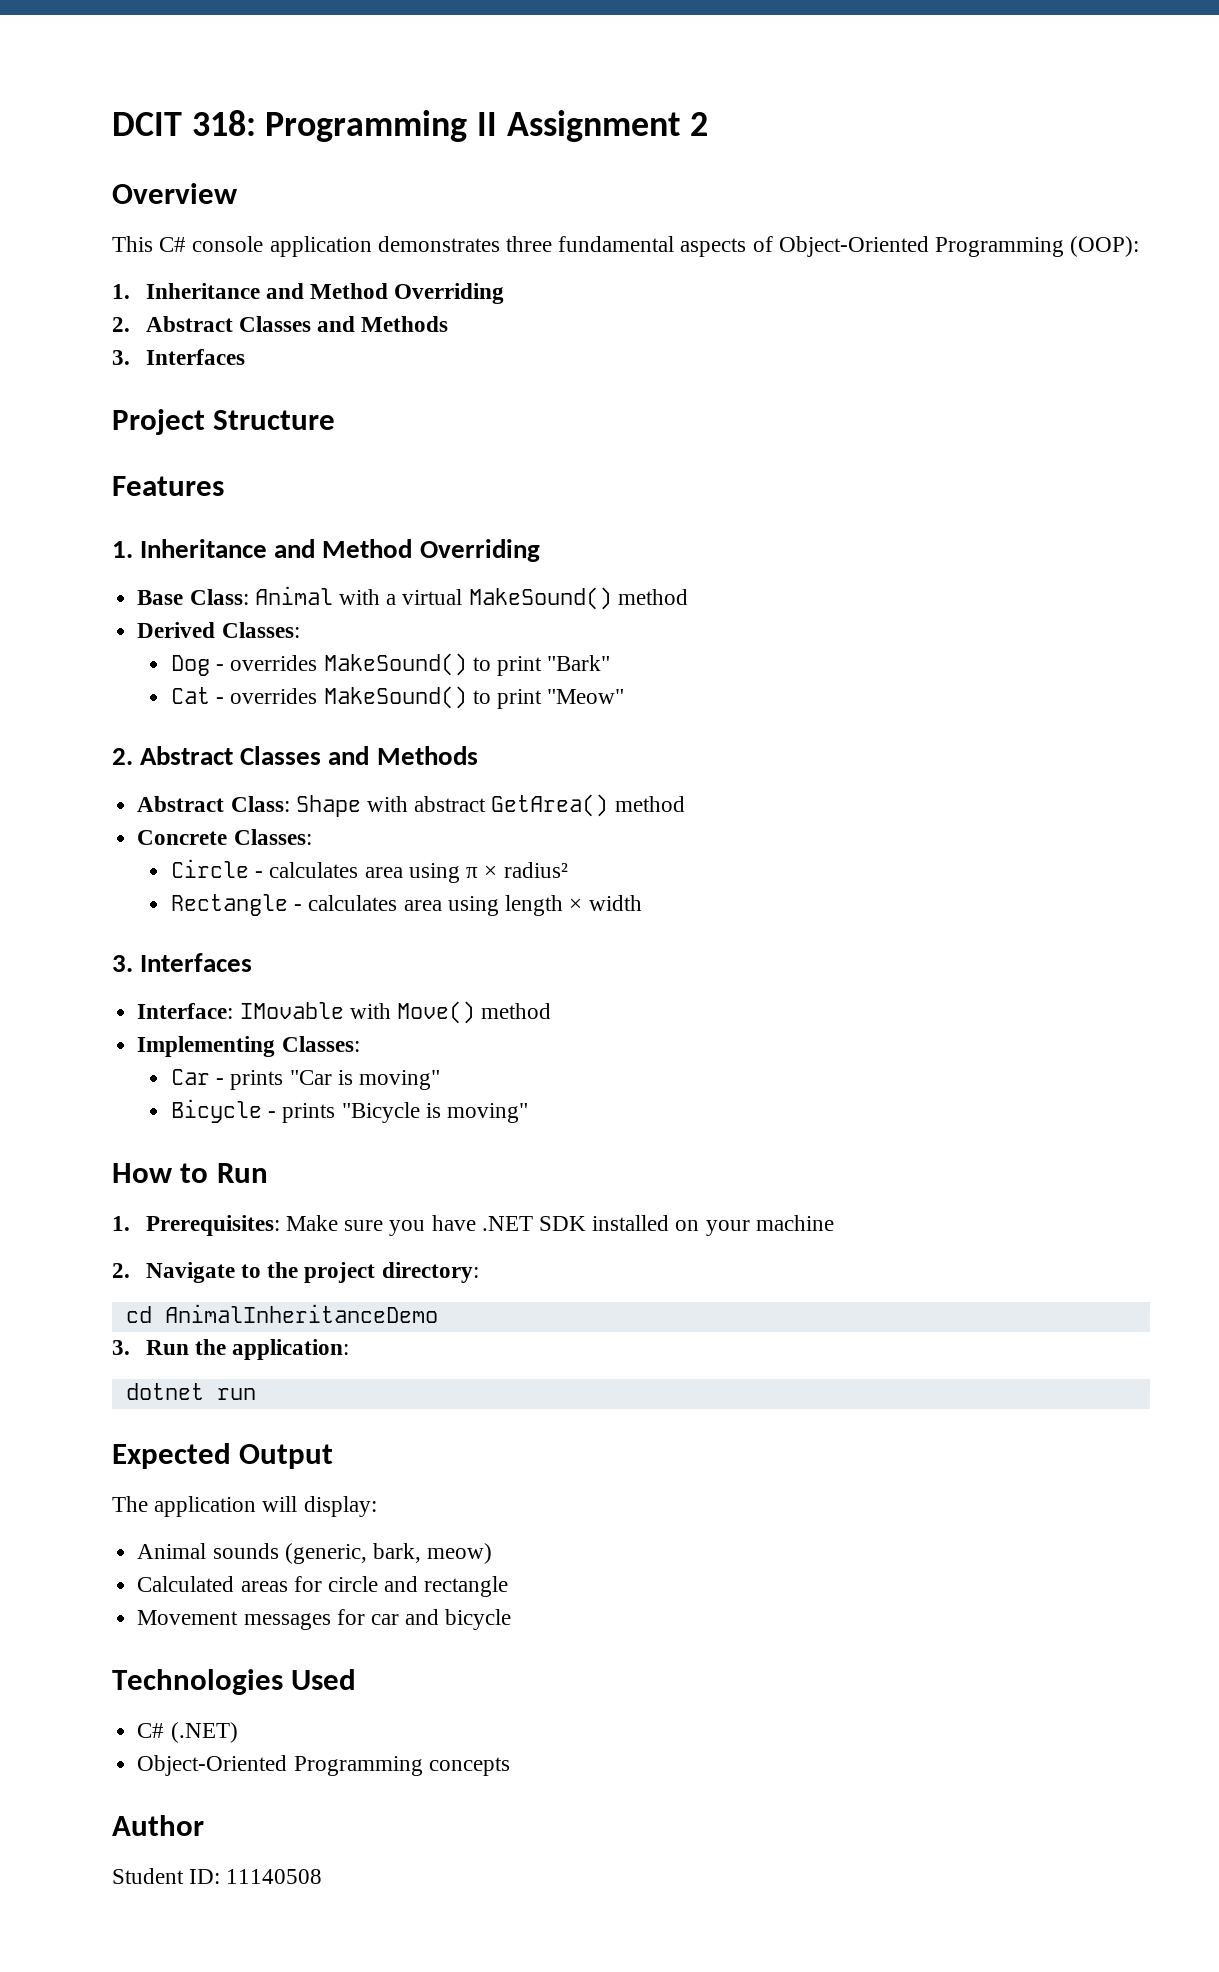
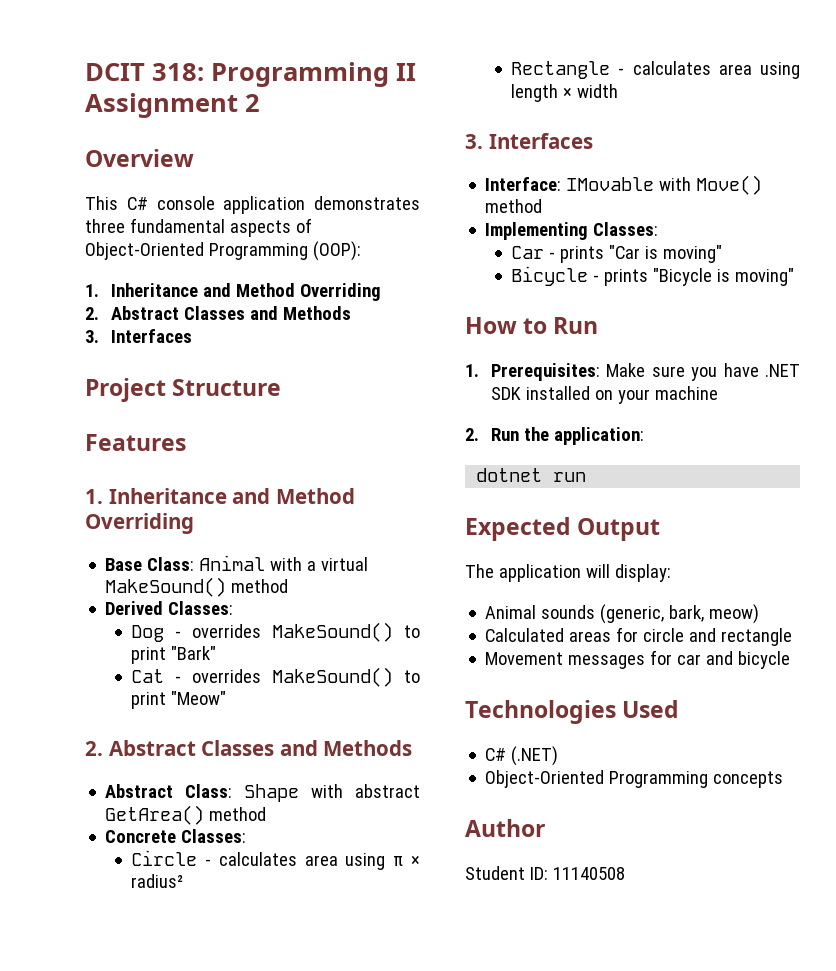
- 2. Navigate to the project directory:
- cd AnimalInheritanceDemo
- 3. Run the application:
+ 2. Run the application:

